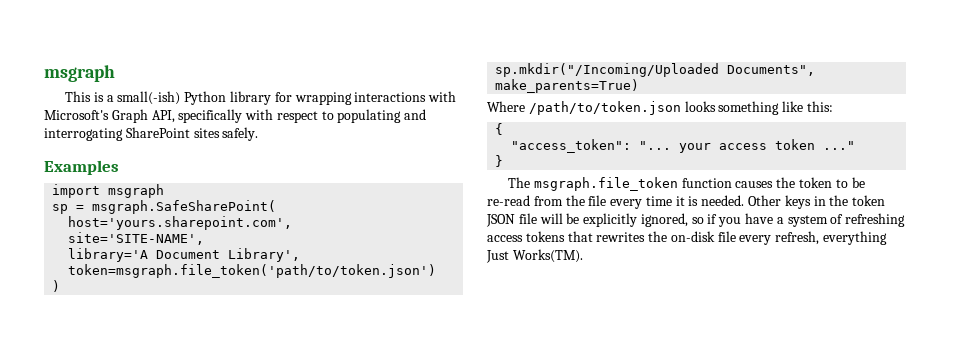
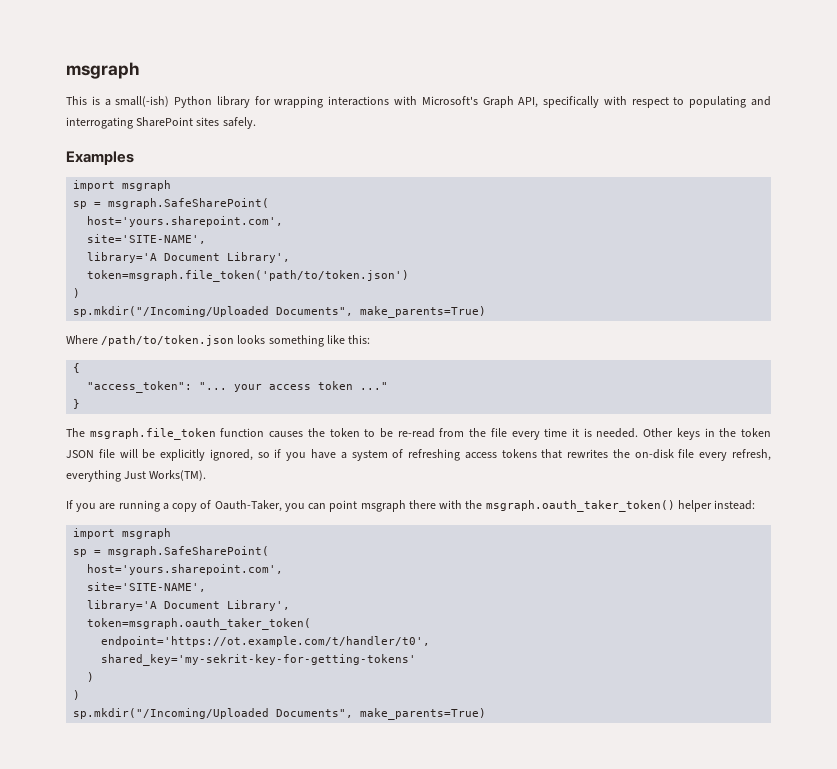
+ If you are running a copy of Oauth-Taker, you can point msgraph there with the msgraph.oauth_taker_token() helper instead:
+ import msgraph
+ sp = msgraph.SafeSharePoint(
+ host='yours.sharepoint.com',
+ site='SITE-NAME',
+ library='A Document Library',
+ token=msgraph.oauth_taker_token(
+ endpoint='https://ot.example.com/t/handler/t0',
+ shared_key='my-sekrit-key-for-getting-tokens'
+ )
+ )
+ sp.mkdir("/Incoming/Uploaded Documents", make_parents=True)

